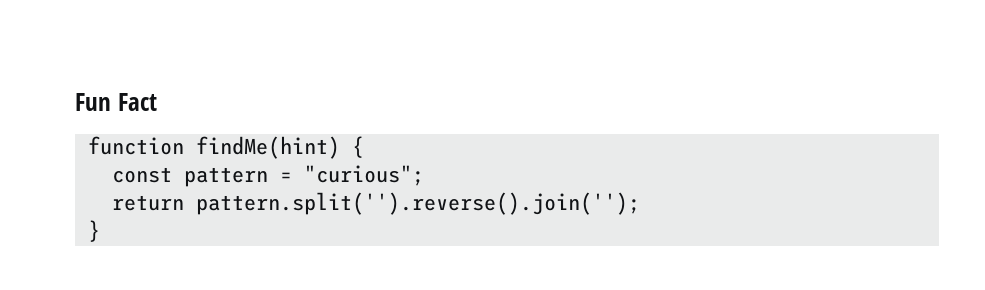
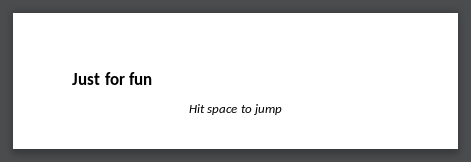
- Fun Fact
- function findMe(hint) {
- const pattern = "curious";
- return pattern.split('').reverse().join('');
- }
+ Just for fun
+ Hit space to jump

